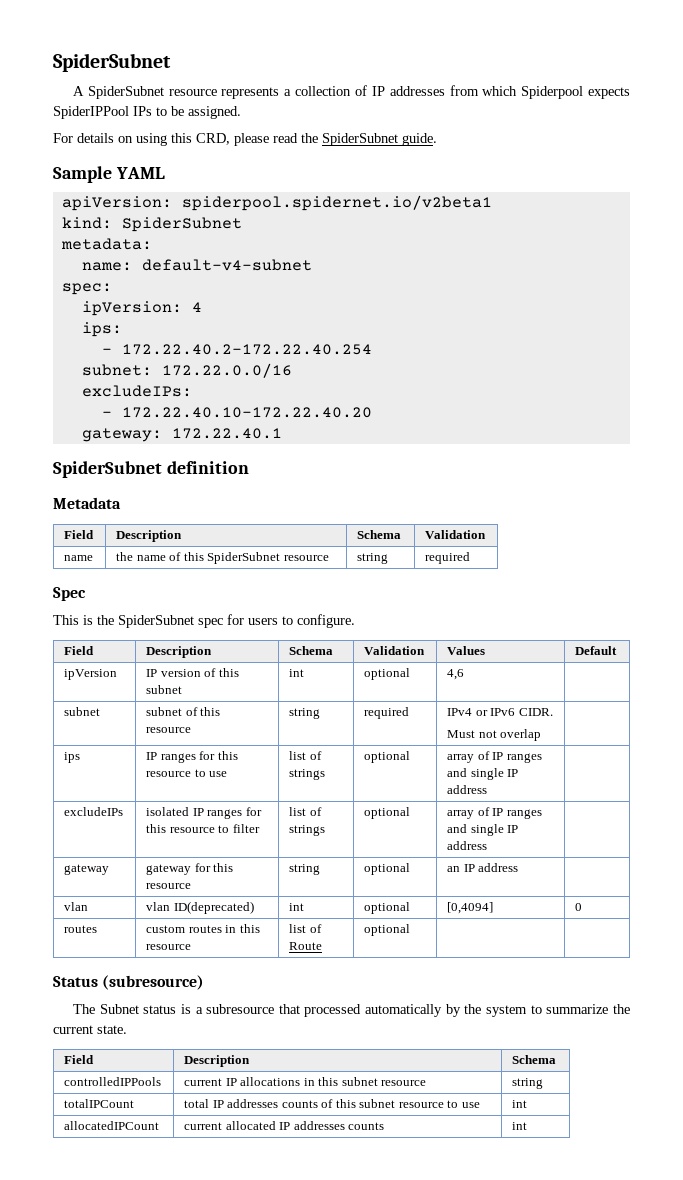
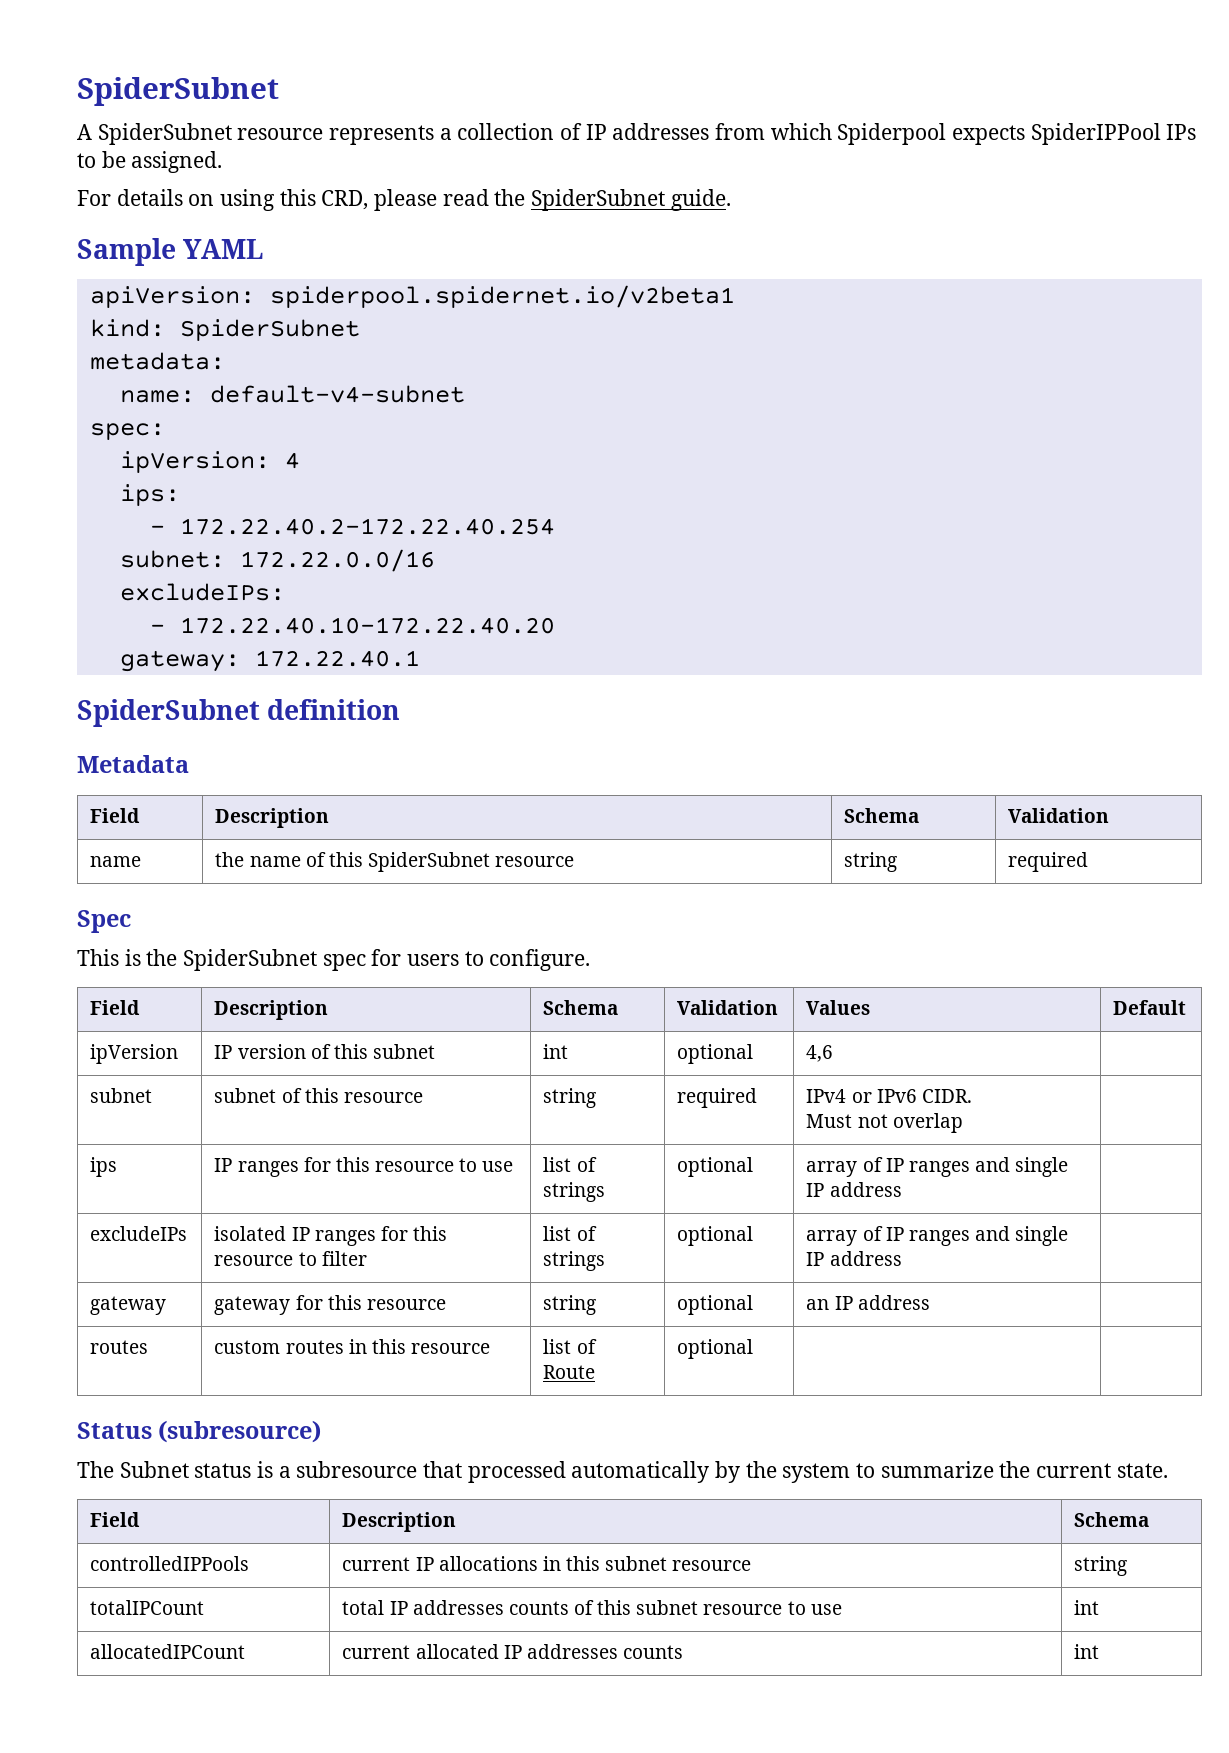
- vlan | vlan ID(deprecated) | int | optional | [0,4094] | 0

